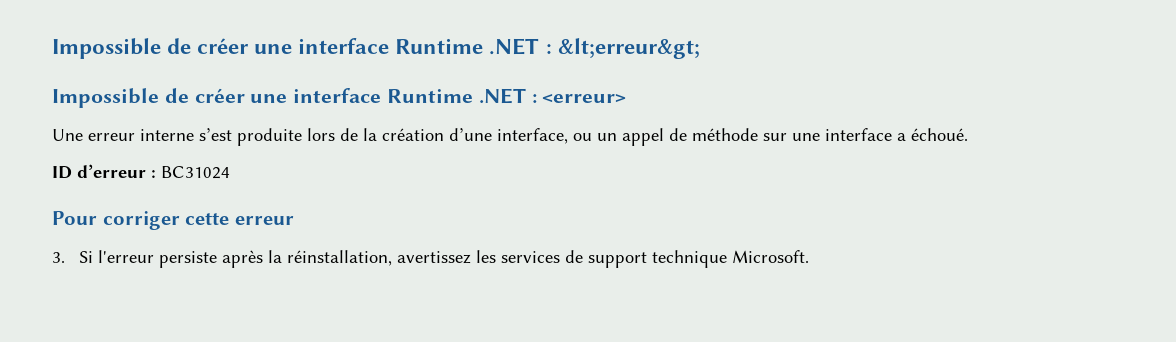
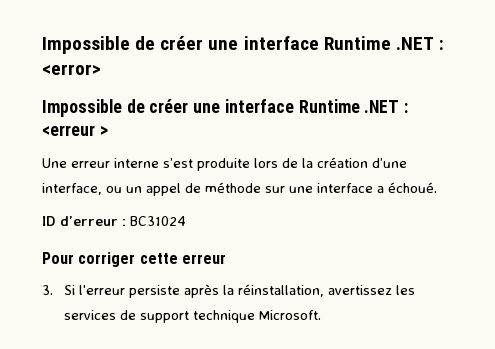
- Impossible de créer une interface Runtime .NET : &lt;erreur&gt;
- Impossible de créer une interface Runtime .NET : <erreur>
+ Impossible de créer une interface Runtime .NET : <error>
+ Impossible de créer une interface Runtime .NET : <erreur >

